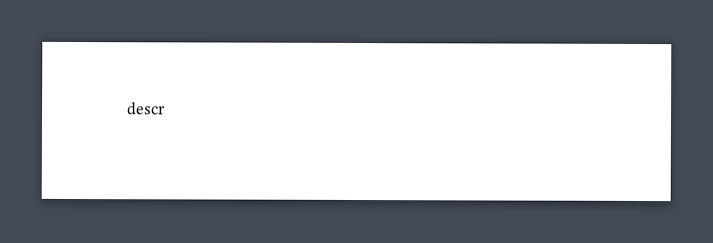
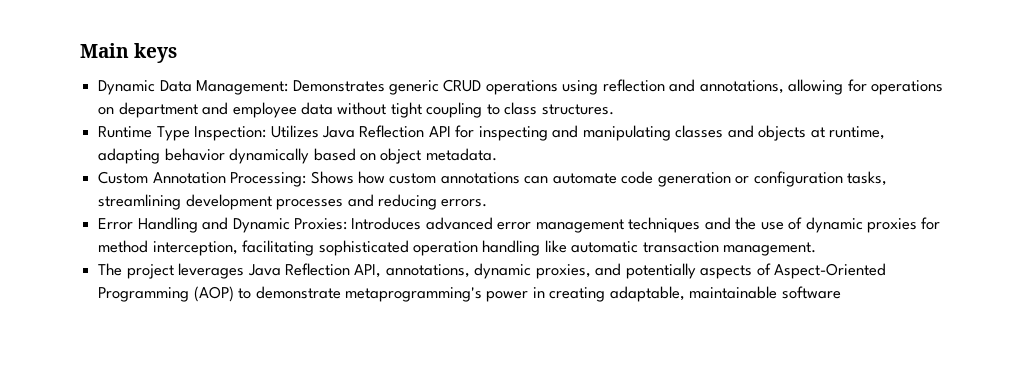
- descr
+ Main keys
+ Dynamic Data Management: Demonstrates generic CRUD operations using reflection and annotations, allowing for operations on department and employee data without tight coupling to class structures.
+ Runtime Type Inspection: Utilizes Java Reflection API for inspecting and manipulating classes and objects at runtime, adapting behavior dynamically based on object metadata.
+ Custom Annotation Processing: Shows how custom annotations can automate code generation or configuration tasks, streamlining development processes and reducing errors.
+ Error Handling and Dynamic Proxies: Introduces advanced error management techniques and the use of dynamic proxies for method interception, facilitating sophisticated operation handling like automatic transaction management.
+ The project leverages Java Reflection API, annotations, dynamic proxies, and potentially aspects of Aspect-Oriented Programming (AOP) to demonstrate metaprogramming's power in creating adaptable, maintainable software

